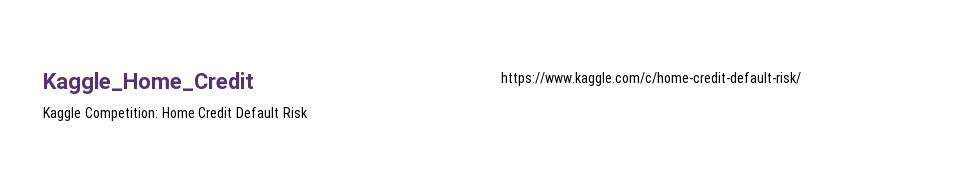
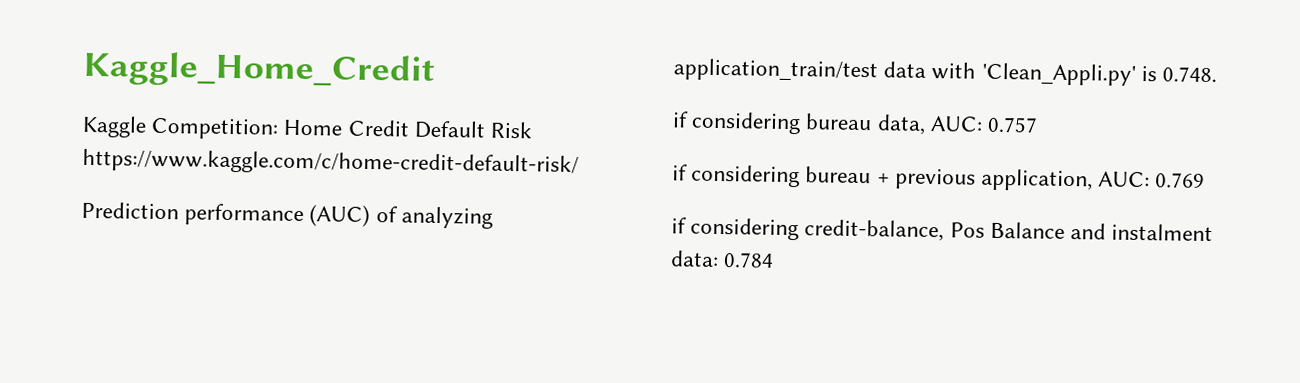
+ Prediction performance (AUC) of analyzing application_train/test data with 'Clean_Appli.py' is 0.748.
+ if considering bureau data, AUC: 0.757
+ if considering bureau + previous application, AUC: 0.769
+ if considering credit-balance, Pos Balance and instalment data: 0.784

